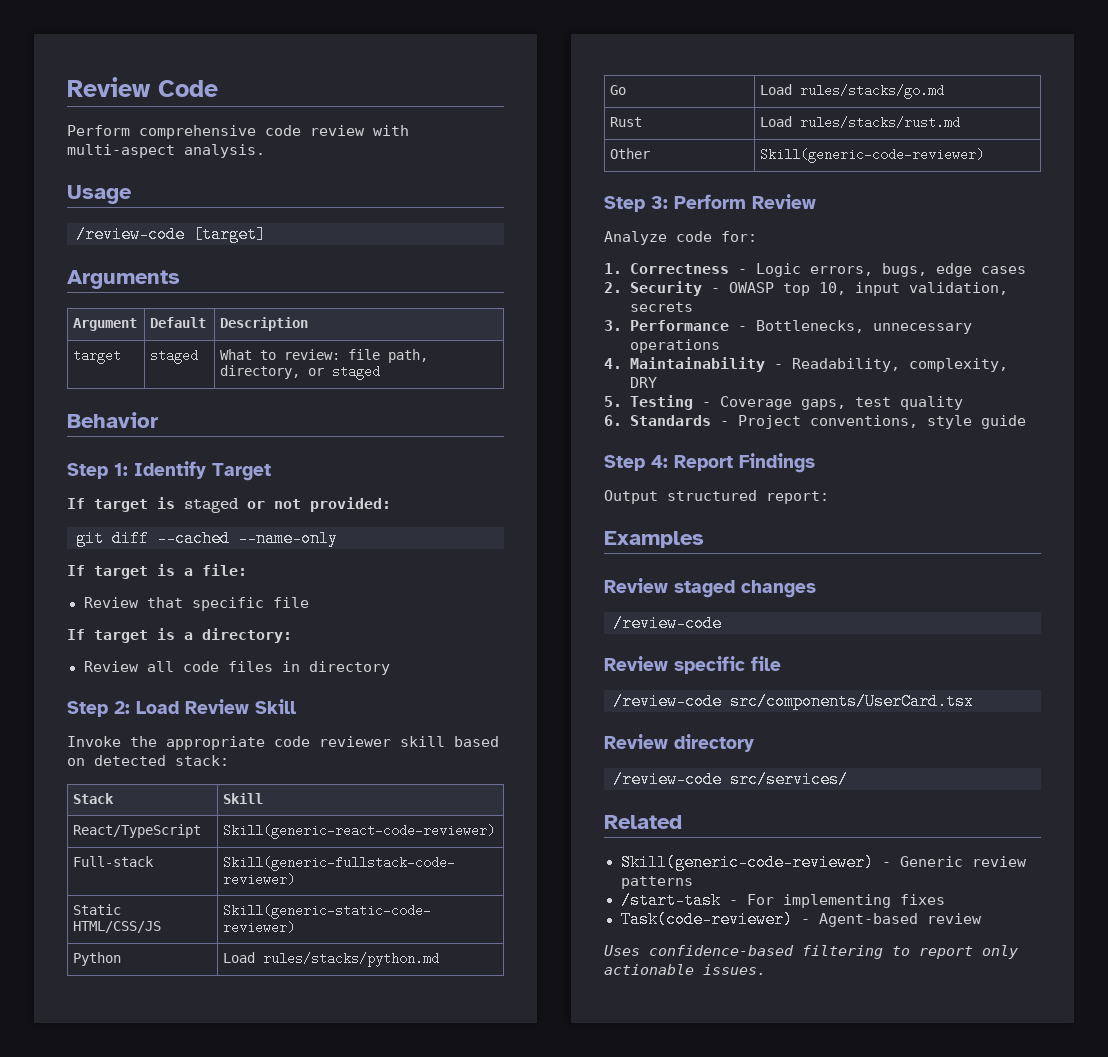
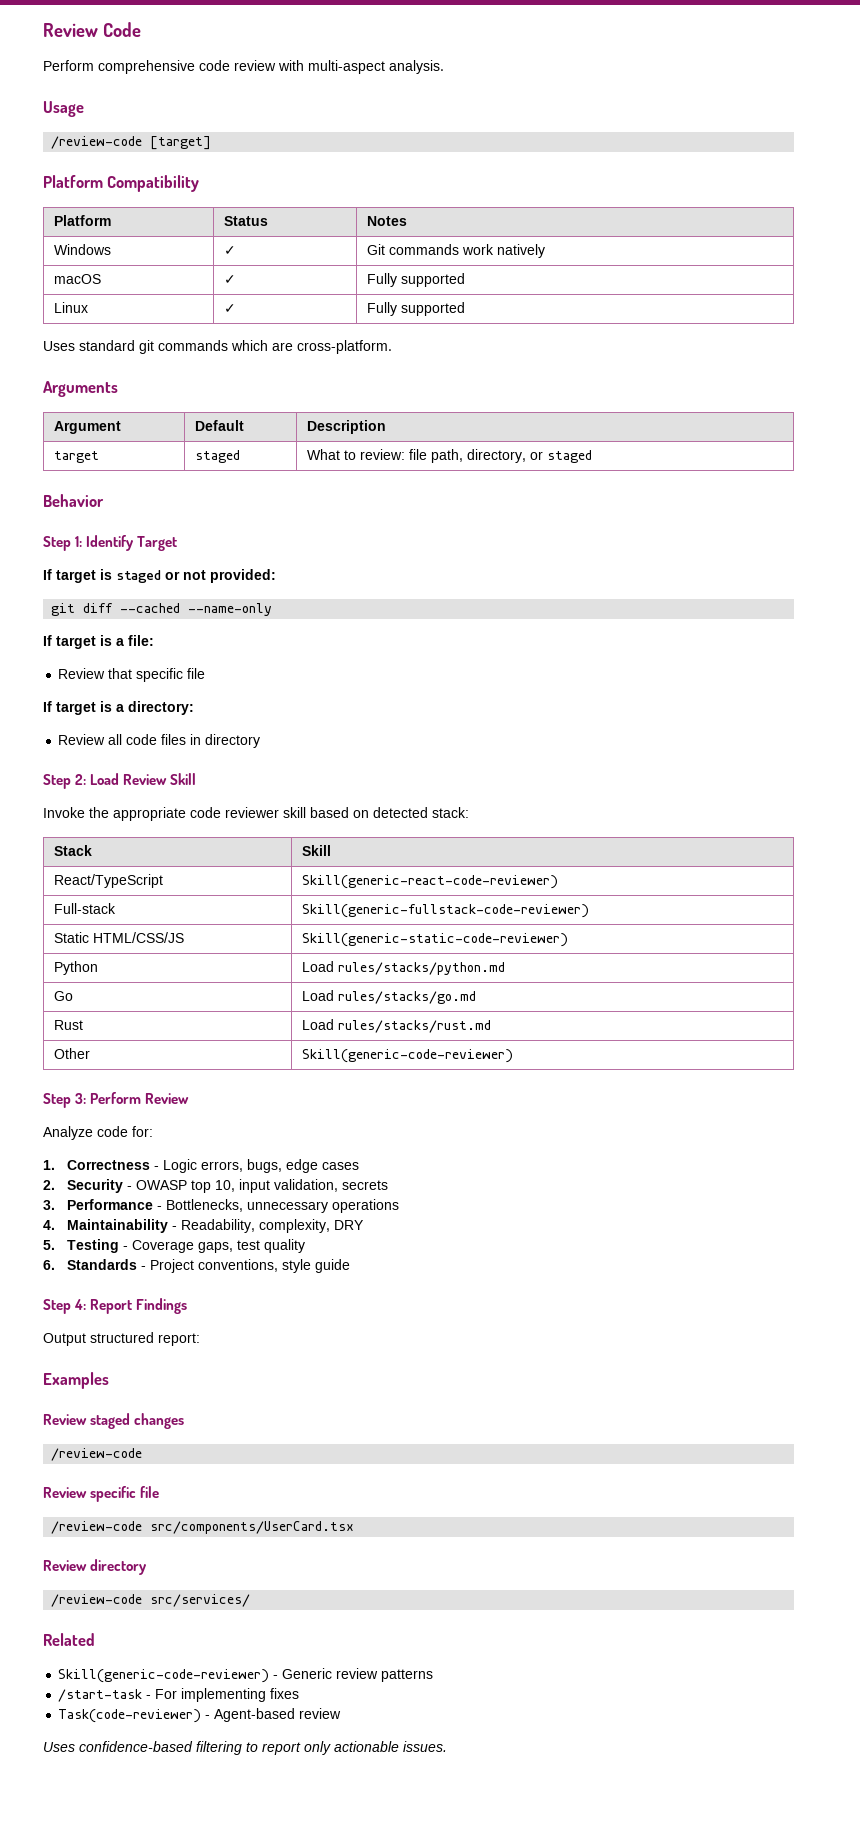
+ Platform Compatibility
+ Platform | Status | Notes
+ Windows | ✓ | Git commands work natively
+ macOS | ✓ | Fully supported
+ Linux | ✓ | Fully supported
+ Uses standard git commands which are cross-platform.

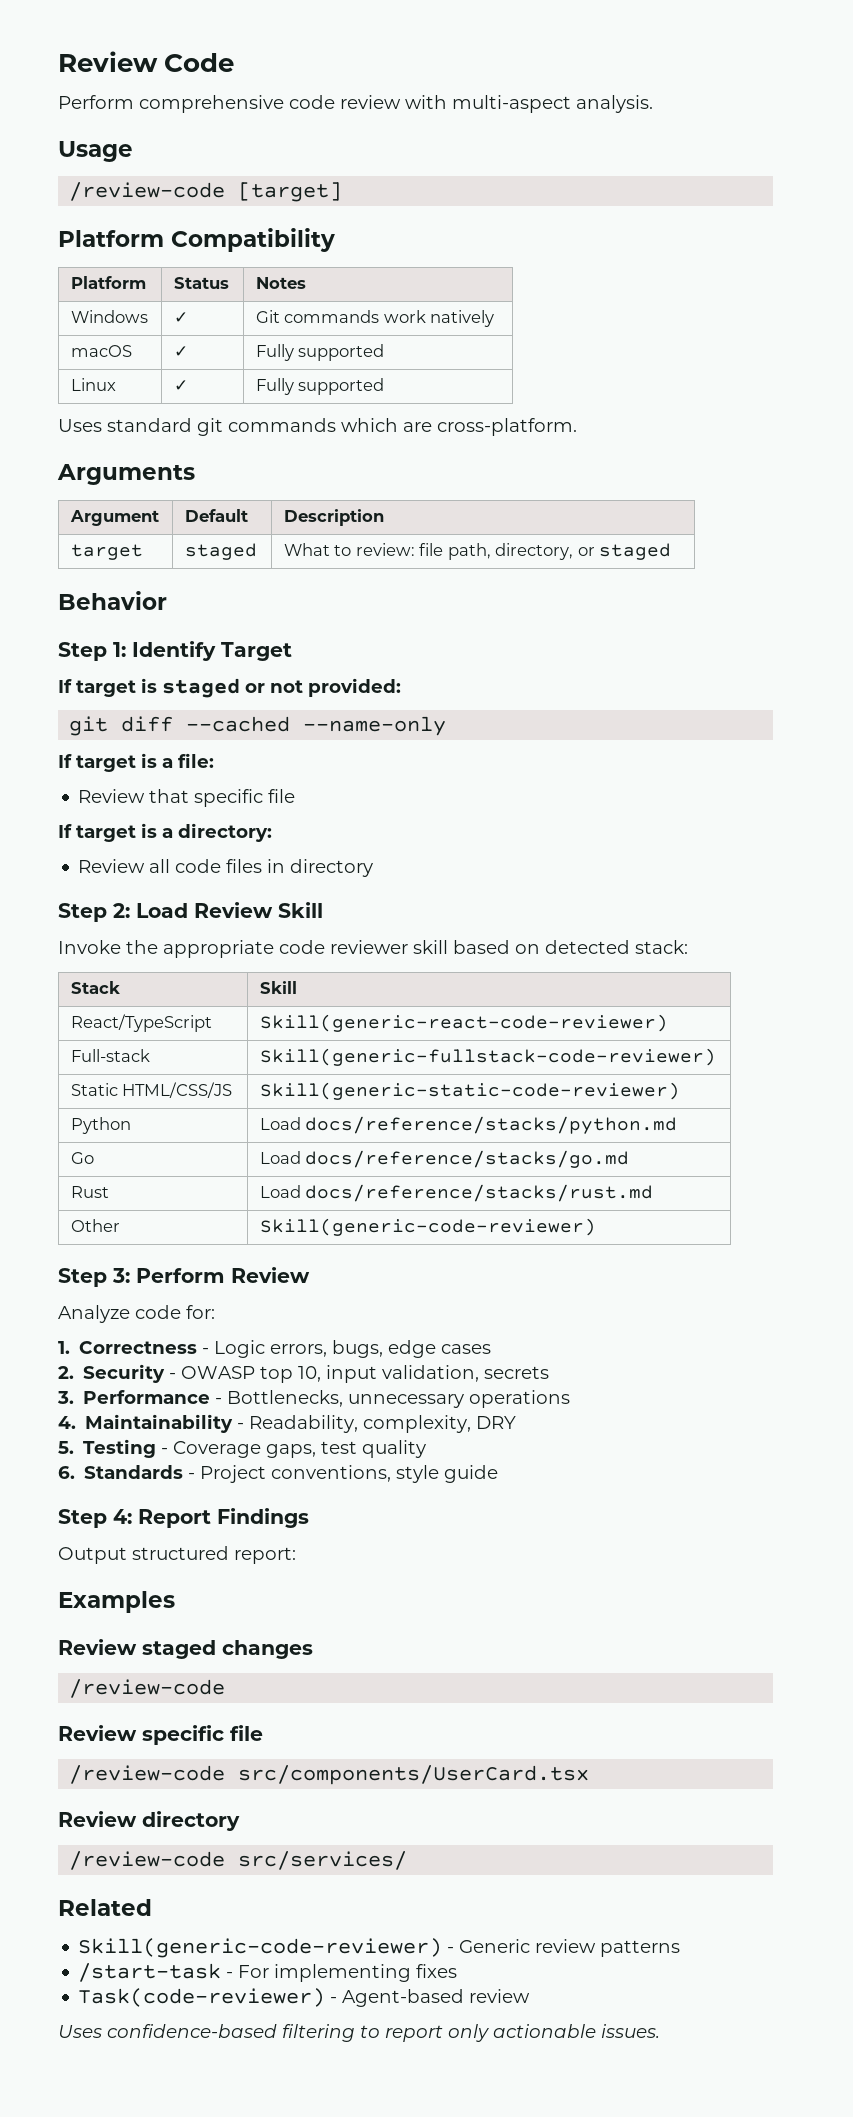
- Python | Load rules/stacks/python.md
+ Python | Load docs/reference/stacks/python.md
- Go | Load rules/stacks/go.md
+ Go | Load docs/reference/stacks/go.md
- Rust | Load rules/stacks/rust.md
+ Rust | Load docs/reference/stacks/rust.md

